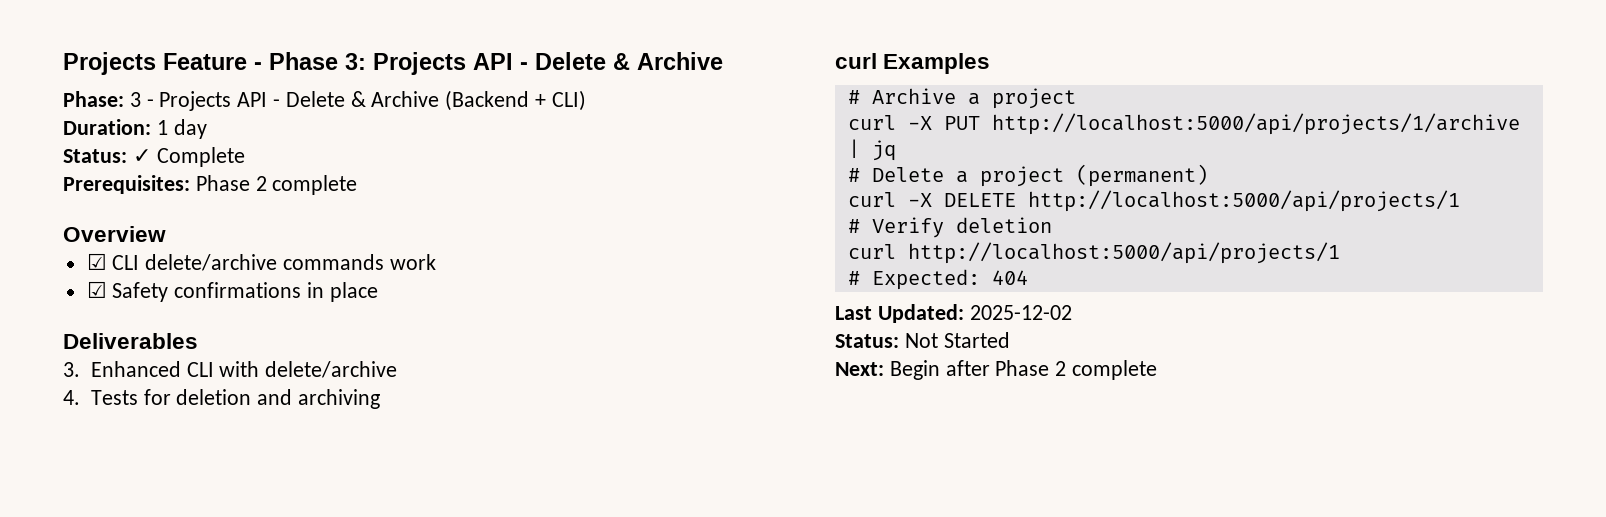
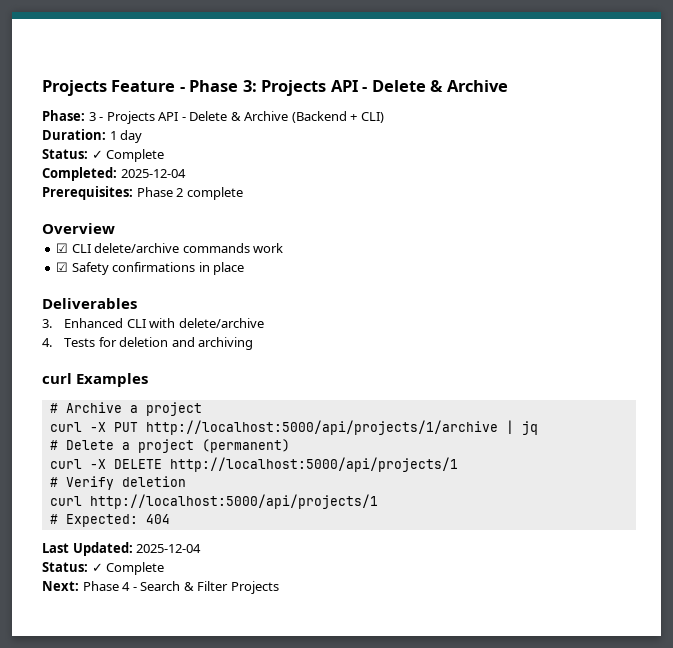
+ Completed: 2025-12-04
- Last Updated: 2025-12-02
- Status: Not Started
+ Last Updated: 2025-12-04
+ Status: ✓ Complete
- Next: Begin after Phase 2 complete
+ Next: Phase 4 - Search & Filter Projects

